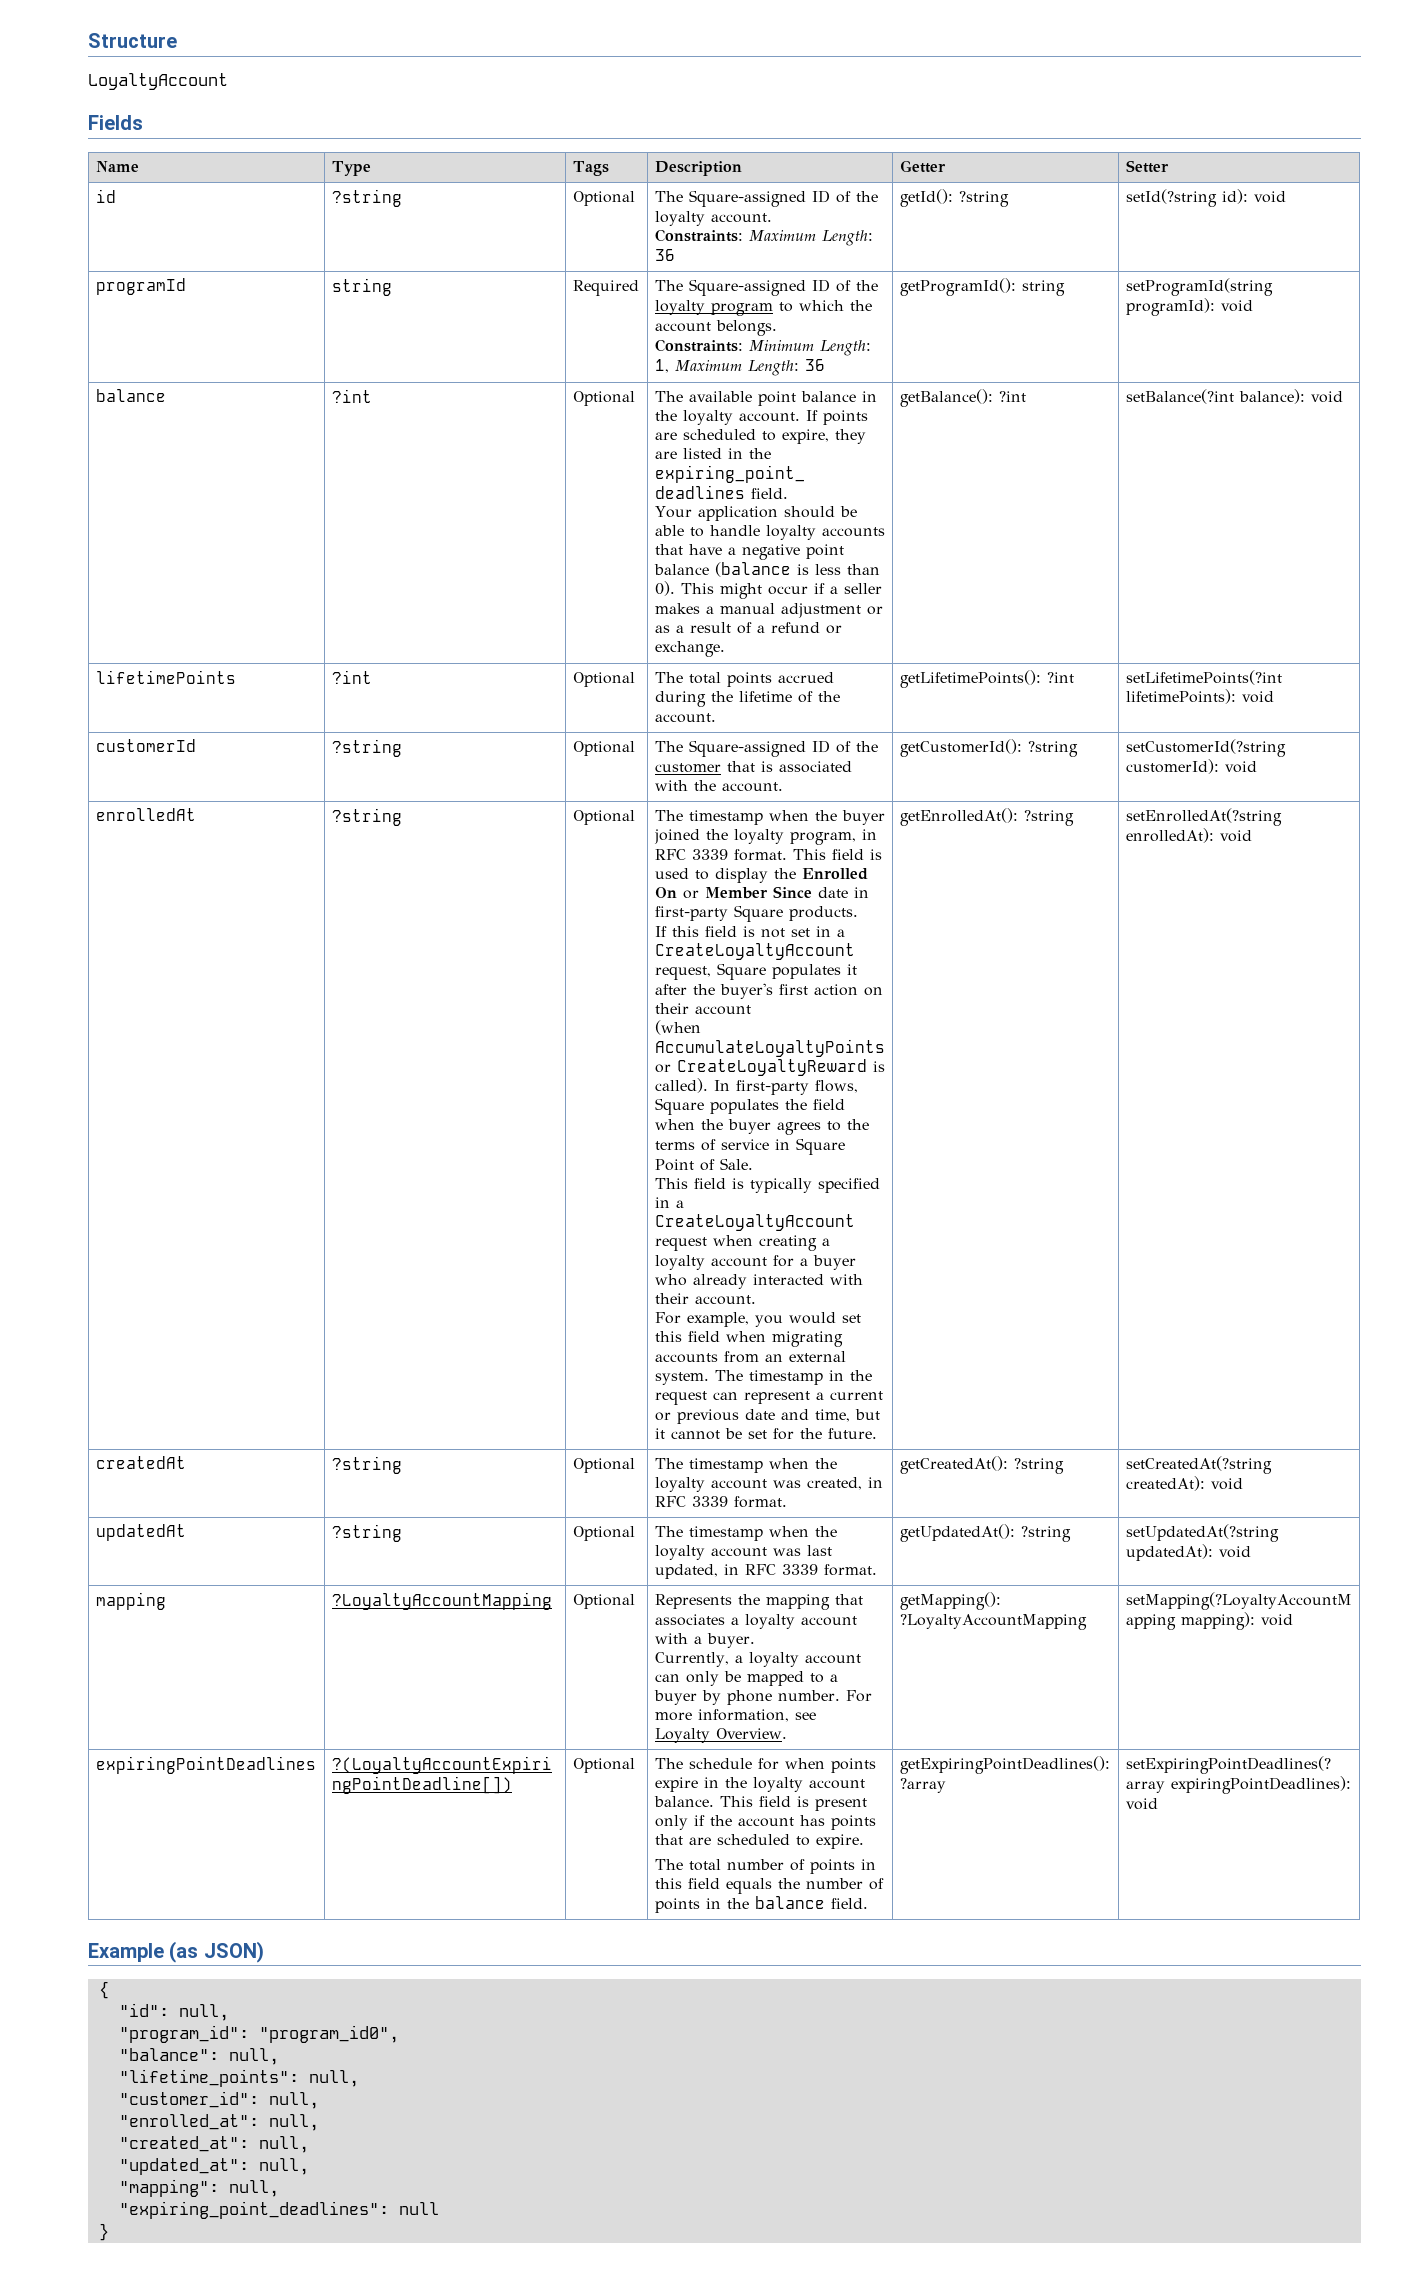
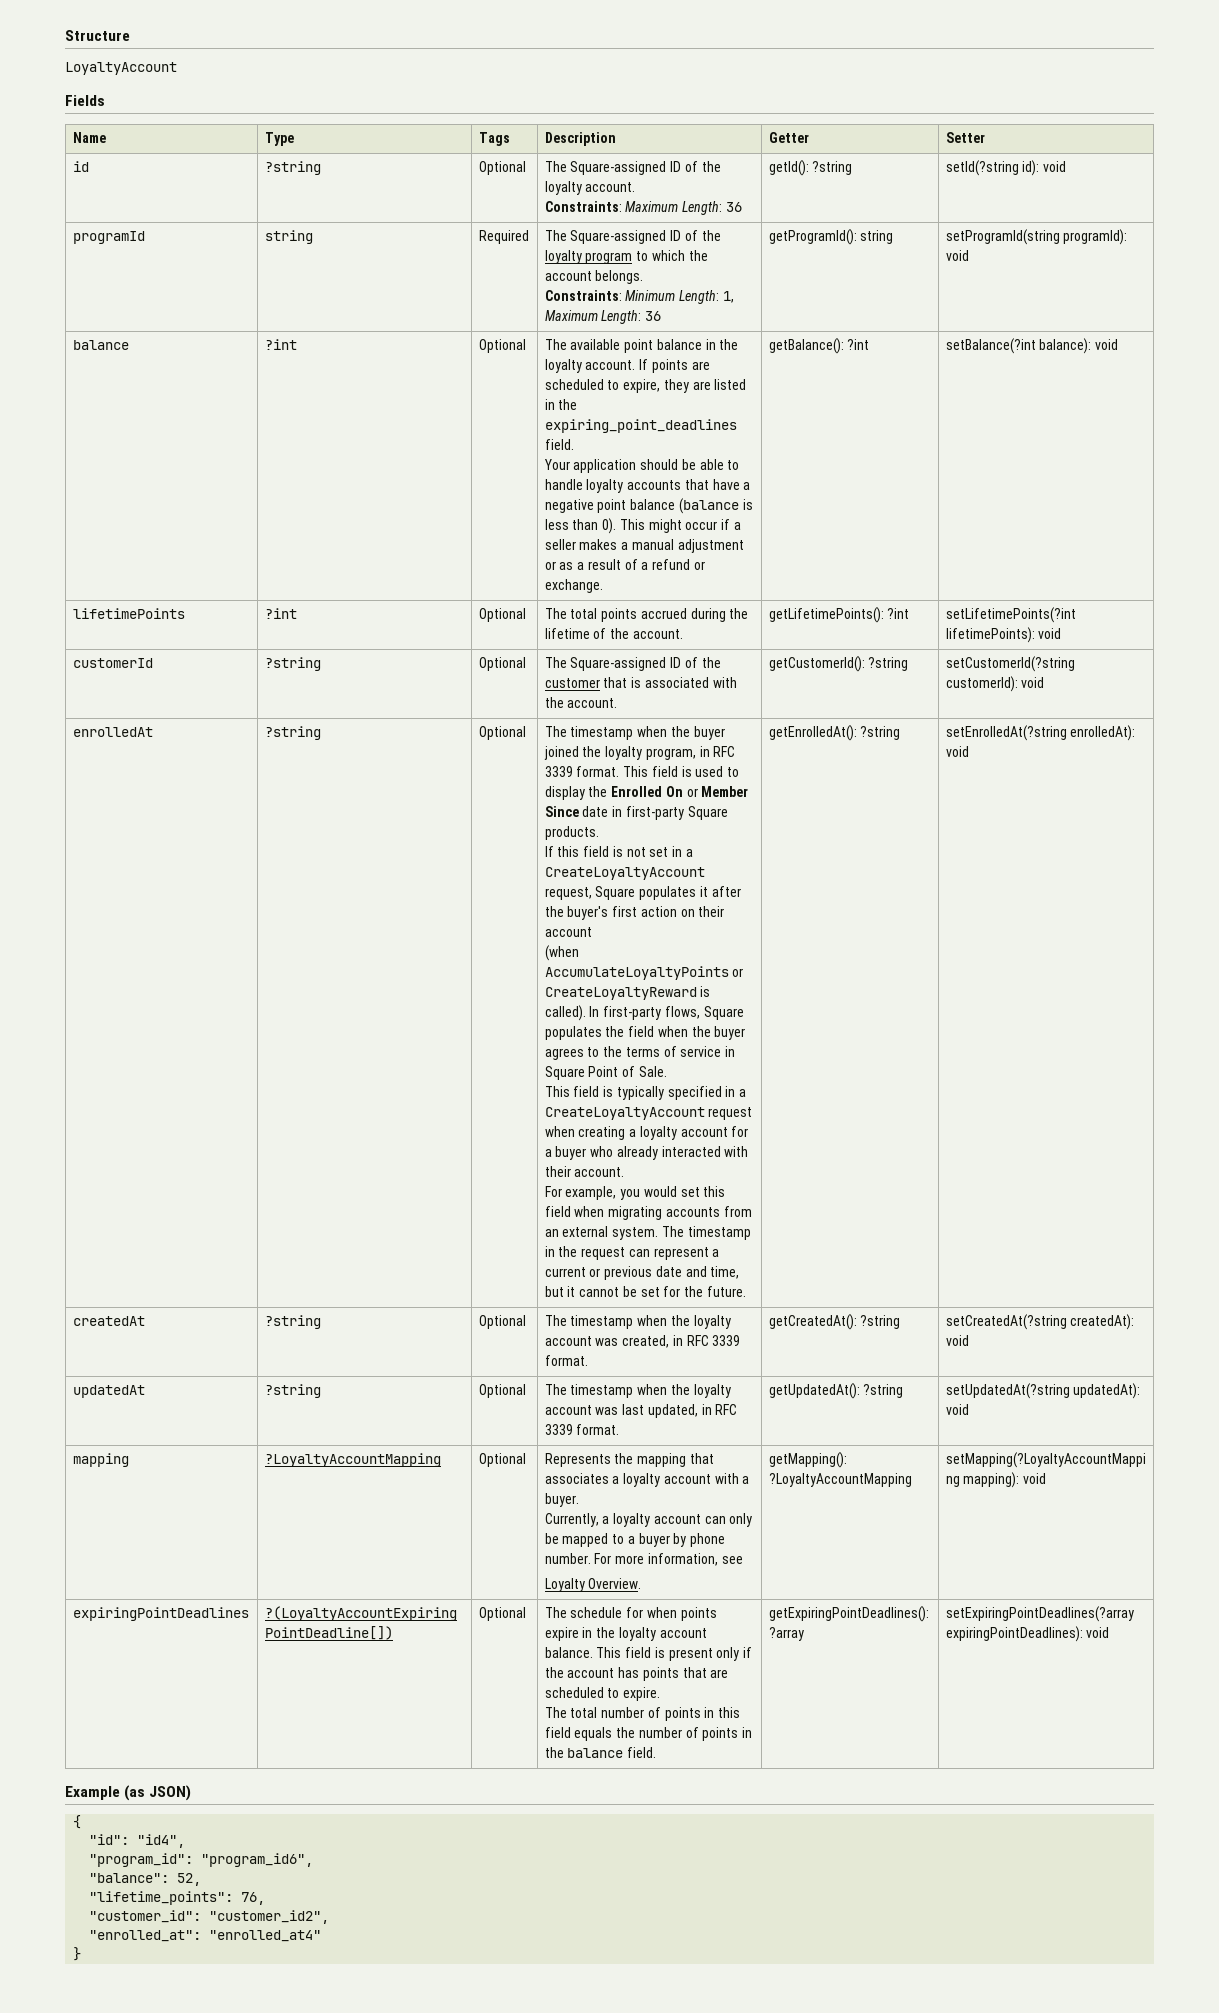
- "id": null,
+ "id": "id4",
- "program_id": "program_id0",
+ "program_id": "program_id6",
- "balance": null,
+ "balance": 52,
- "lifetime_points": null,
+ "lifetime_points": 76,
- "customer_id": null,
+ "customer_id": "customer_id2",
- "enrolled_at": null,
- "created_at": null,
- "updated_at": null,
- "mapping": null,
- "expiring_point_deadlines": null
+ "enrolled_at": "enrolled_at4"

